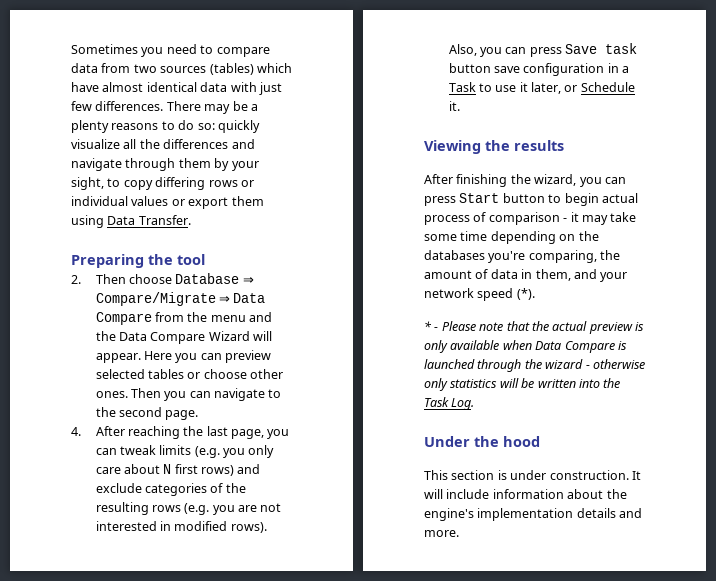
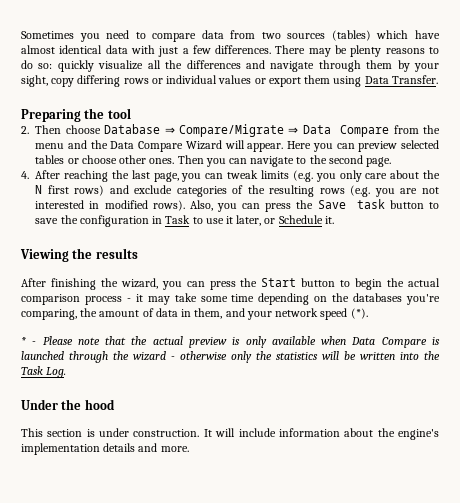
- Sometimes you need to compare data from two sources (tables) which have almost identical data with just few differences.
+ Sometimes you need to compare data from two sources (tables) which have almost identical data with just a few differences.
- There may be a plenty reasons to do so: quickly visualize all the differences and navigate through them by your sight, to copy differing rows or individual values or export them using Data Transfer.
+ There may be plenty reasons to do so: quickly visualize all the differences and navigate through them by your sight, copy differing rows or individual values or export them using Data Transfer.
- 4. After reaching the last page, you can tweak limits (e.g. you only care about N first rows) and exclude categories of the resulting rows (e.g. you are not interested in modified rows).
+ 4. After reaching the last page, you can tweak limits (e.g. you only care about the N first rows) and exclude categories of the resulting rows (e.g. you are not interested in modified rows).
- Also, you can press Save task button save configuration in a Task to use it later, or Schedule it.
+ Also, you can press the Save task button to save the configuration in Task to use it later, or Schedule it.
- After finishing the wizard, you can press Start button to begin actual process of comparison - it may take some time depending on the databases you're comparing, the amount of data in them, and your network speed (*).
+ After finishing the wizard, you can press the Start button to begin the actual comparison process - it may take some time depending on the databases you're comparing, the amount of data in them, and your network speed (*).
- * - Please note that the actual preview is only available when Data Compare is launched through the wizard - otherwise only statistics will be written into the Task Log.
+ * - Please note that the actual preview is only available when Data Compare is launched through the wizard - otherwise only the statistics will be written into the Task Log.

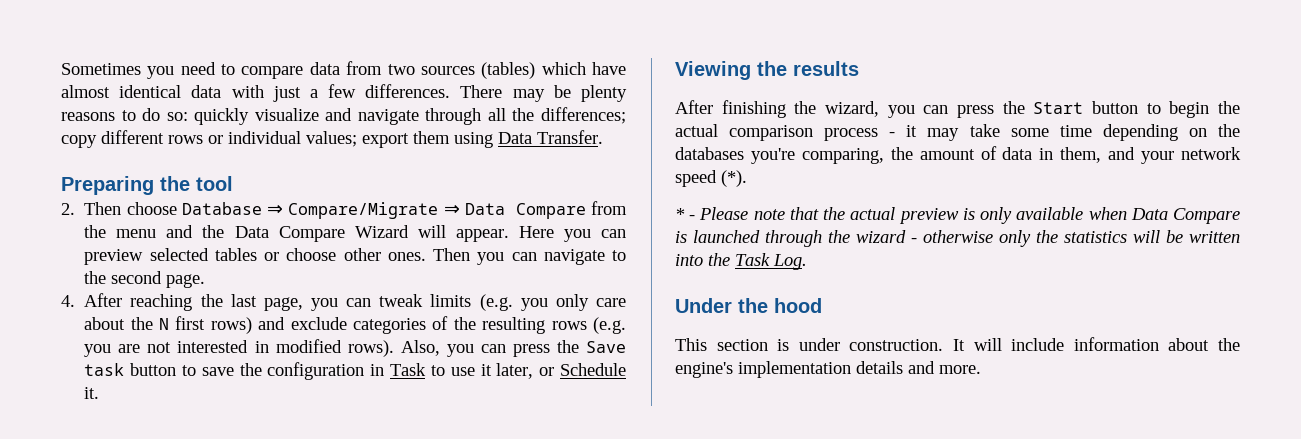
- There may be plenty reasons to do so: quickly visualize all the differences and navigate through them by your sight, copy differing rows or individual values or export them using Data Transfer.
+ There may be plenty reasons to do so: quickly visualize and navigate through all the differences; copy different rows or individual values; export them using Data Transfer.

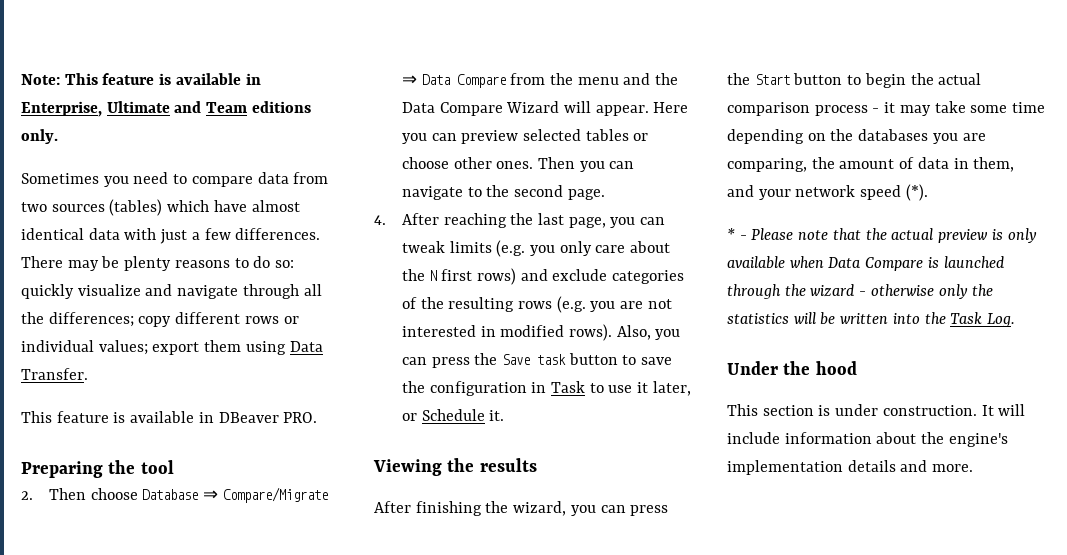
+ Note: This feature is available in Enterprise, Ultimate and Team editions only.
+ This feature is available in DBeaver PRO.
- After finishing the wizard, you can press the Start button to begin the actual comparison process - it may take some time depending on the databases you're comparing, the amount of data in them, and your network speed (*).
+ After finishing the wizard, you can press the Start button to begin the actual comparison process - it may take some time depending on the databases you are comparing, the amount of data in them, and your network speed (*).

